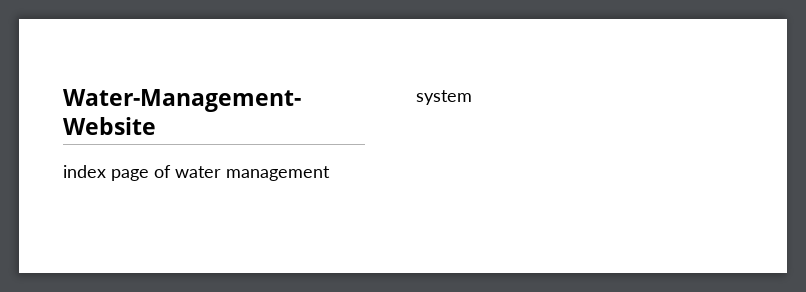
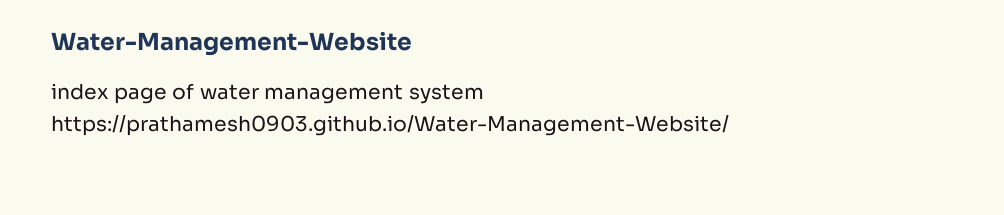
- index page of water management system
+ index page of water management system https://prathamesh0903.github.io/Water-Management-Website/

